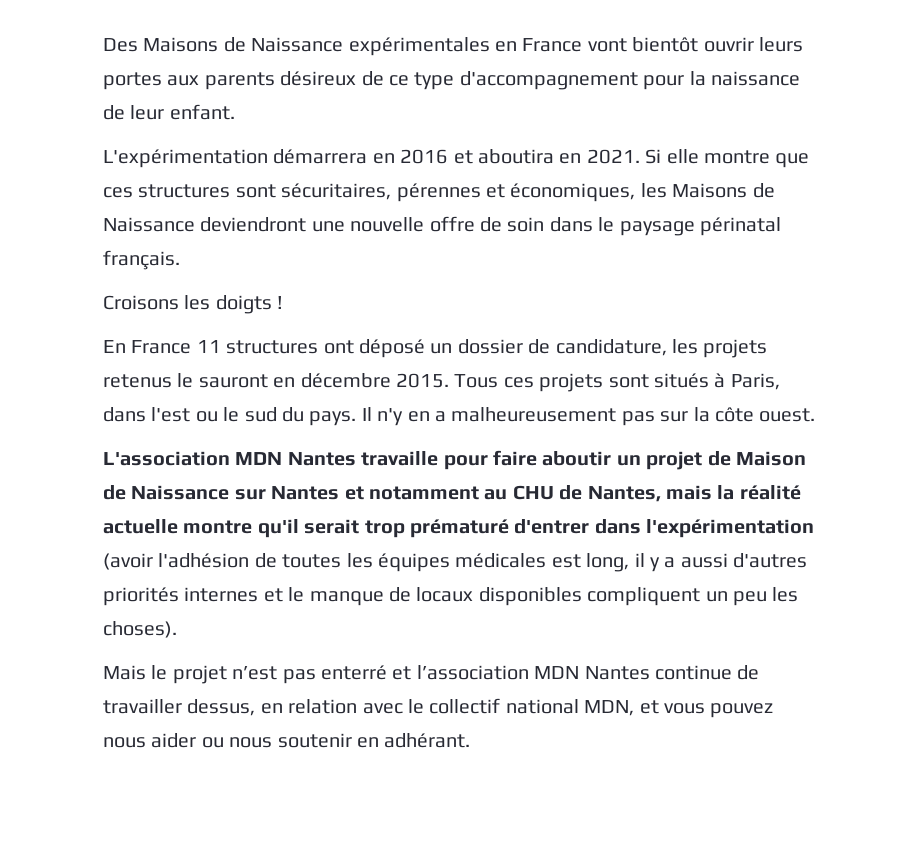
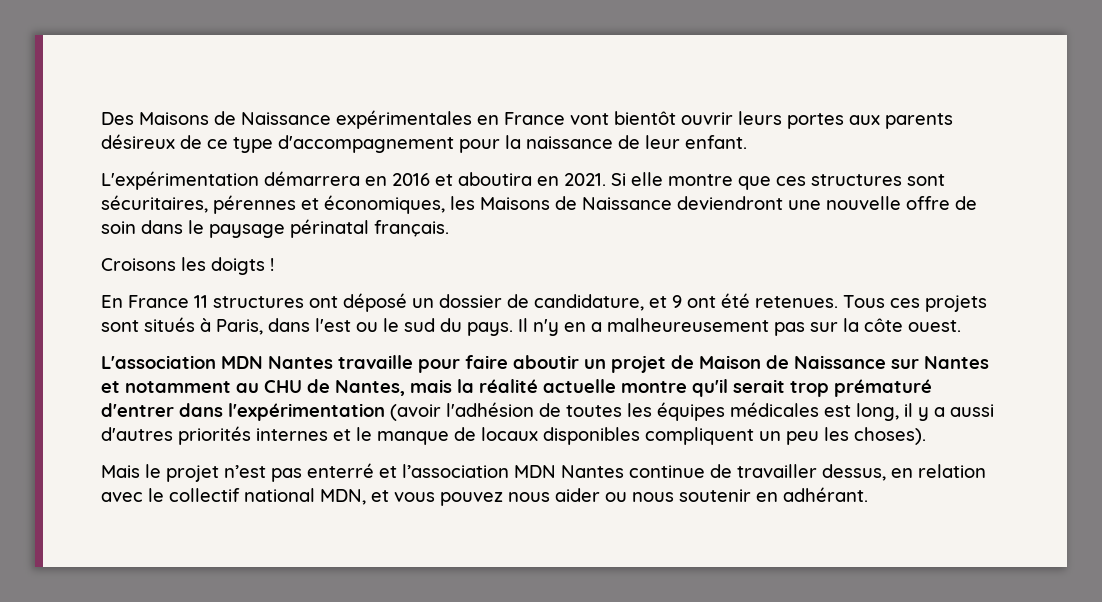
- En France 11 structures ont déposé un dossier de candidature, les projets retenus le sauront en décembre 2015.
+ En France 11 structures ont déposé un dossier de candidature, et 9 ont été retenues.

